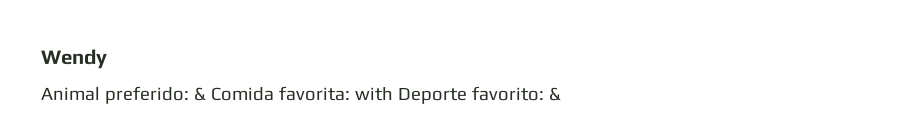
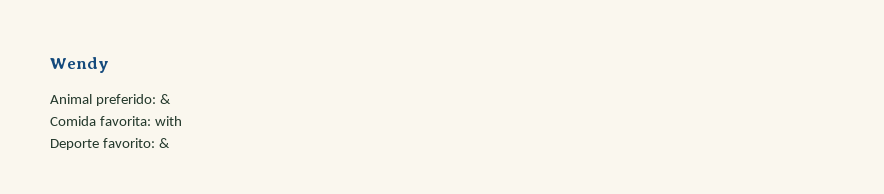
- Animal preferido: & Comida favorita: with Deporte favorito: &
+ Animal preferido: &
+ Comida favorita: with
+ Deporte favorito: &

